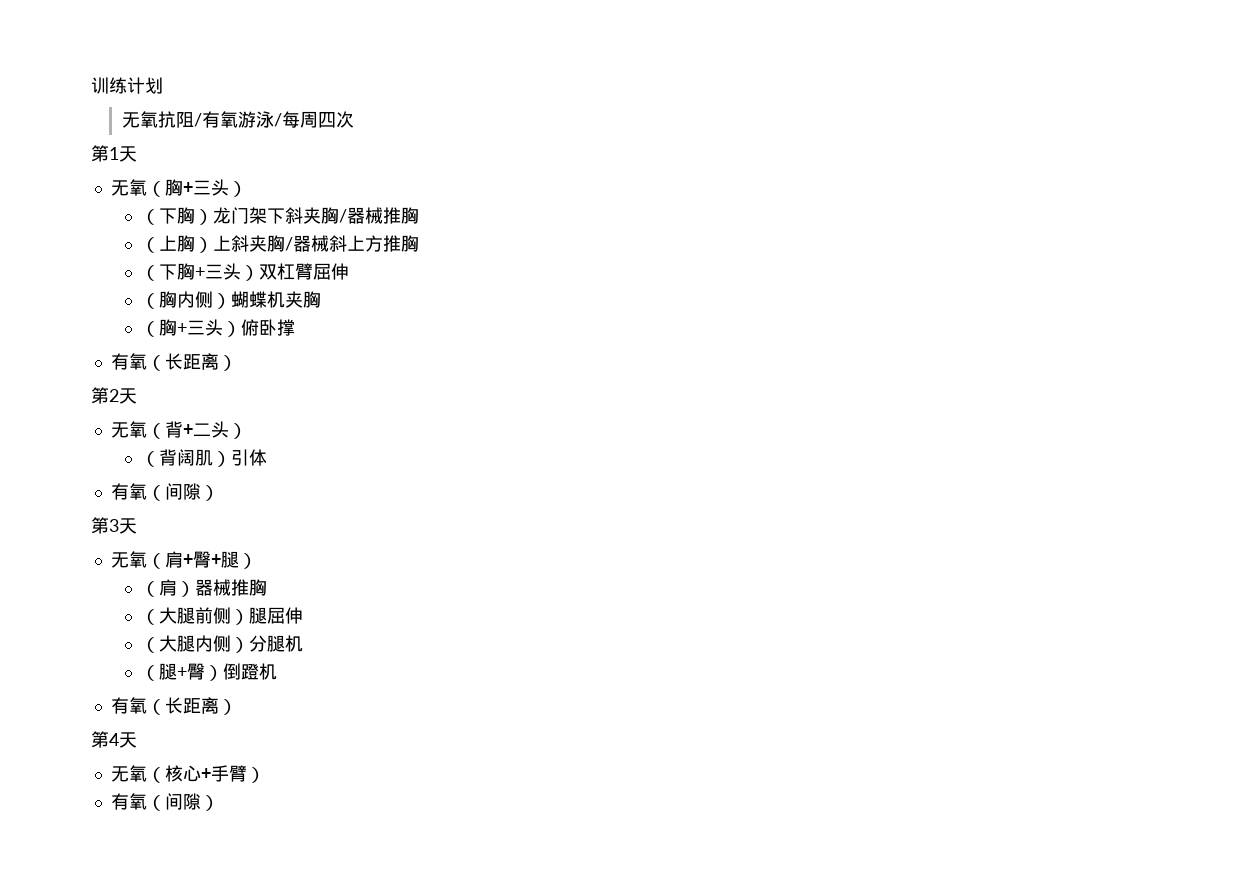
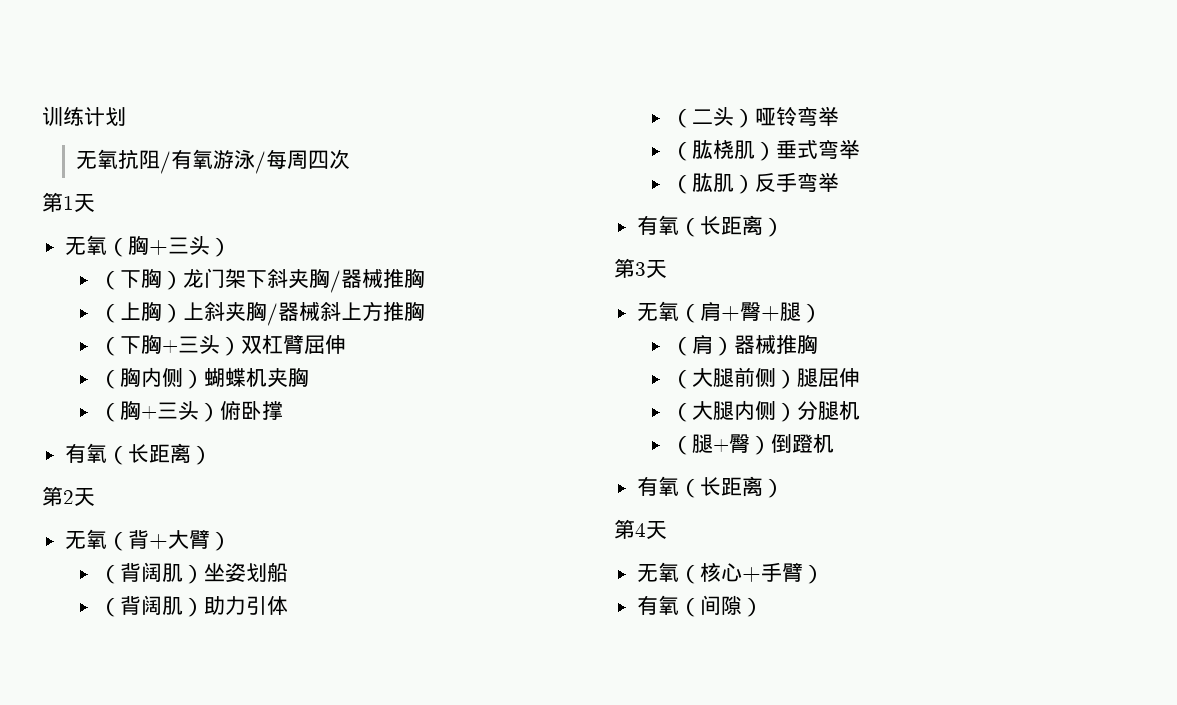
- 无氧（背+二头）
+ 无氧（背+大臂）
- （背阔肌）引体
- 有氧（间隙）
+ （背阔肌）坐姿划船
+ （背阔肌）助力引体
+ （二头）哑铃弯举
+ （肱桡肌）垂式弯举
+ （肱肌）反手弯举
+ 有氧（长距离）

